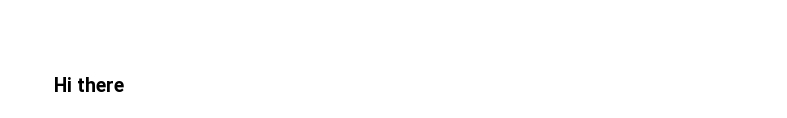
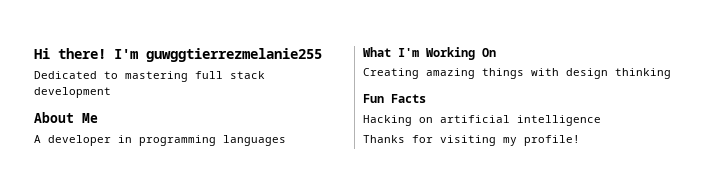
- Hi there
+ Hi there! I'm guwggtierrezmelanie255
+ Dedicated to mastering full stack development
+ About Me
+ A developer in programming languages
+ What I'm Working On
+ Creating amazing things with design thinking
+ Fun Facts
+ Hacking on artificial intelligence
+ Thanks for visiting my profile!

